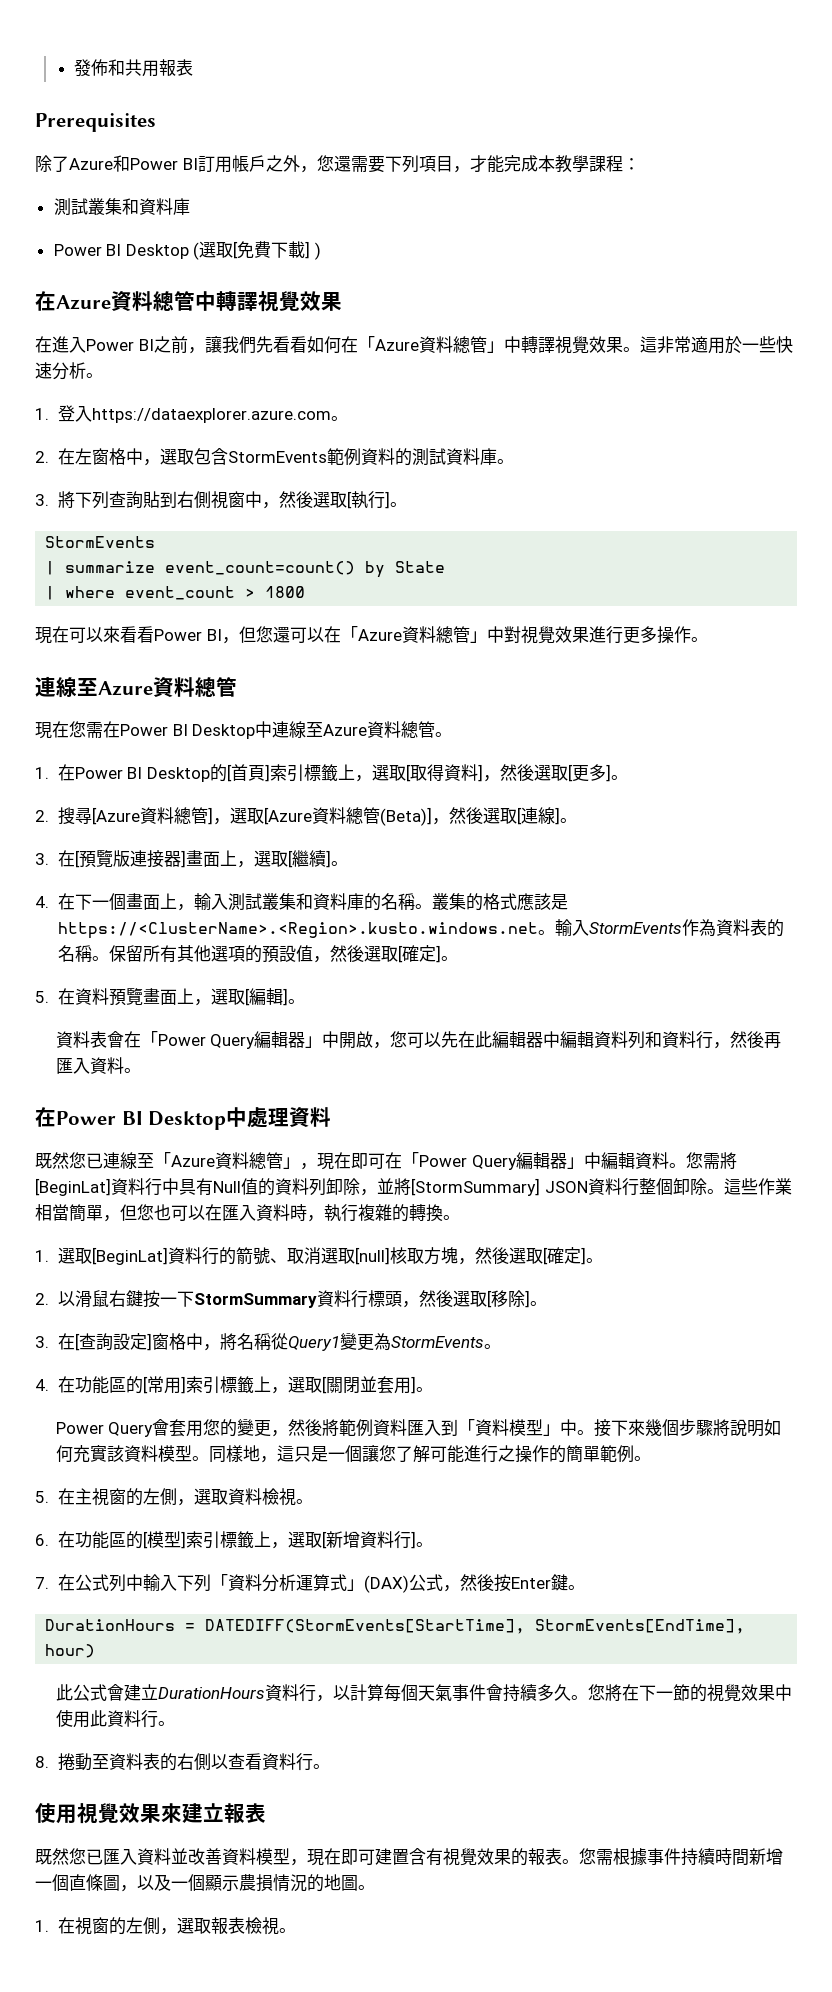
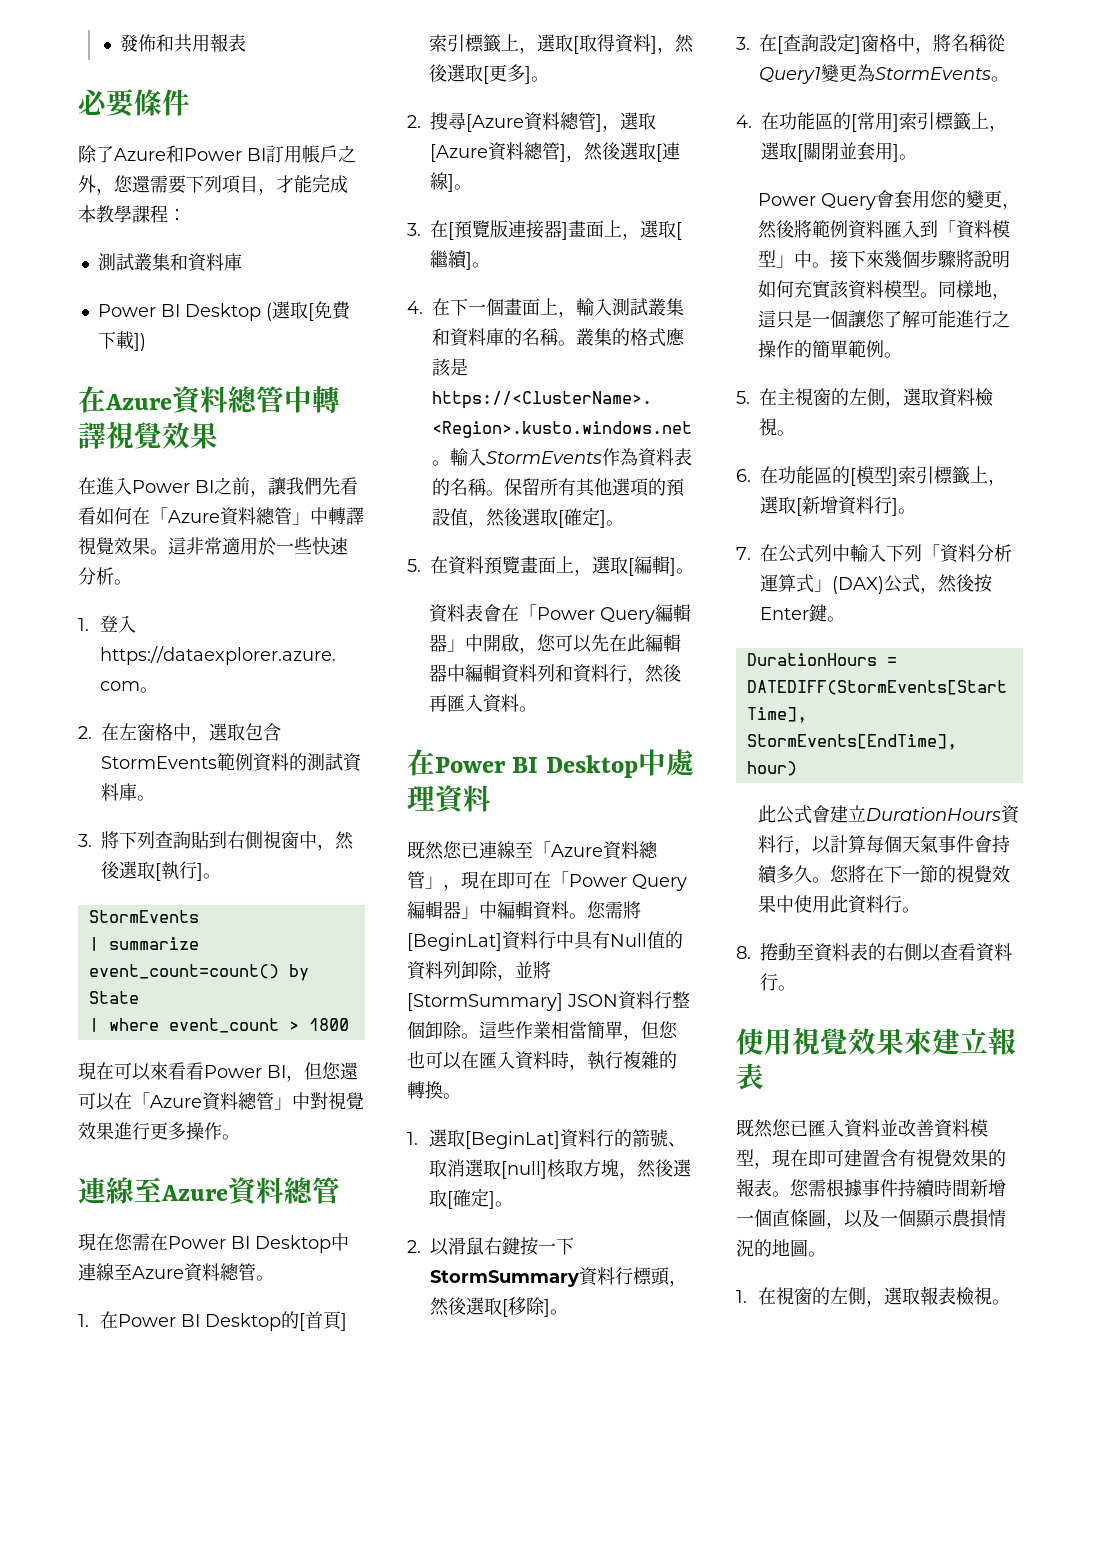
- Prerequisites
+ 必要條件
- Power BI Desktop (選取[免費下載] )
+ Power BI Desktop (選取[免費下載])
- 2.搜尋[Azure資料總管]，選取[Azure資料總管(Beta)]，然後選取[連線]。
+ 2.搜尋[Azure資料總管]，選取[Azure資料總管]，然後選取[連線]。

